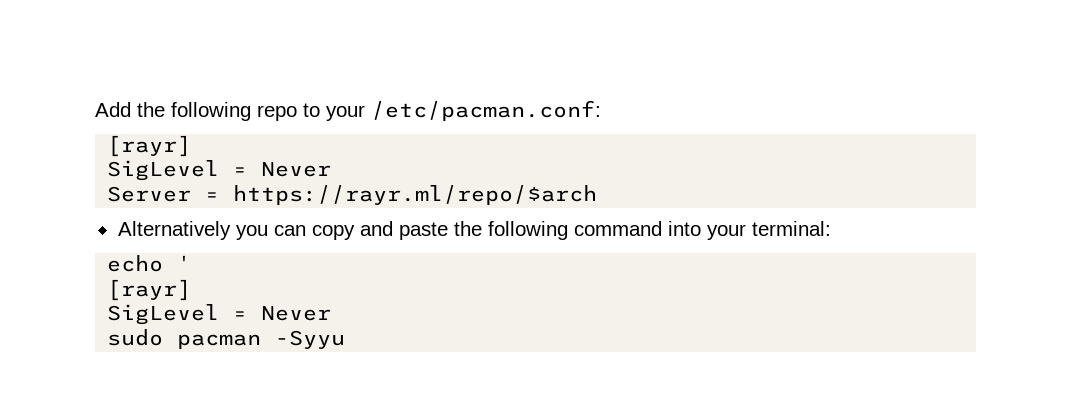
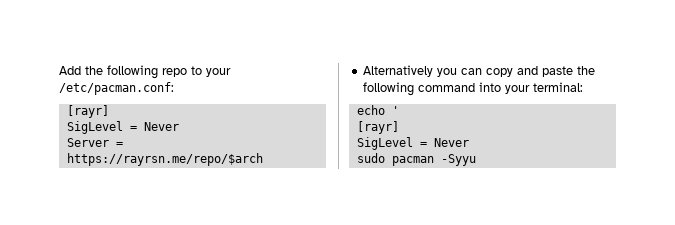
- Server = https://rayr.ml/repo/$arch
+ Server = https://rayrsn.me/repo/$arch

